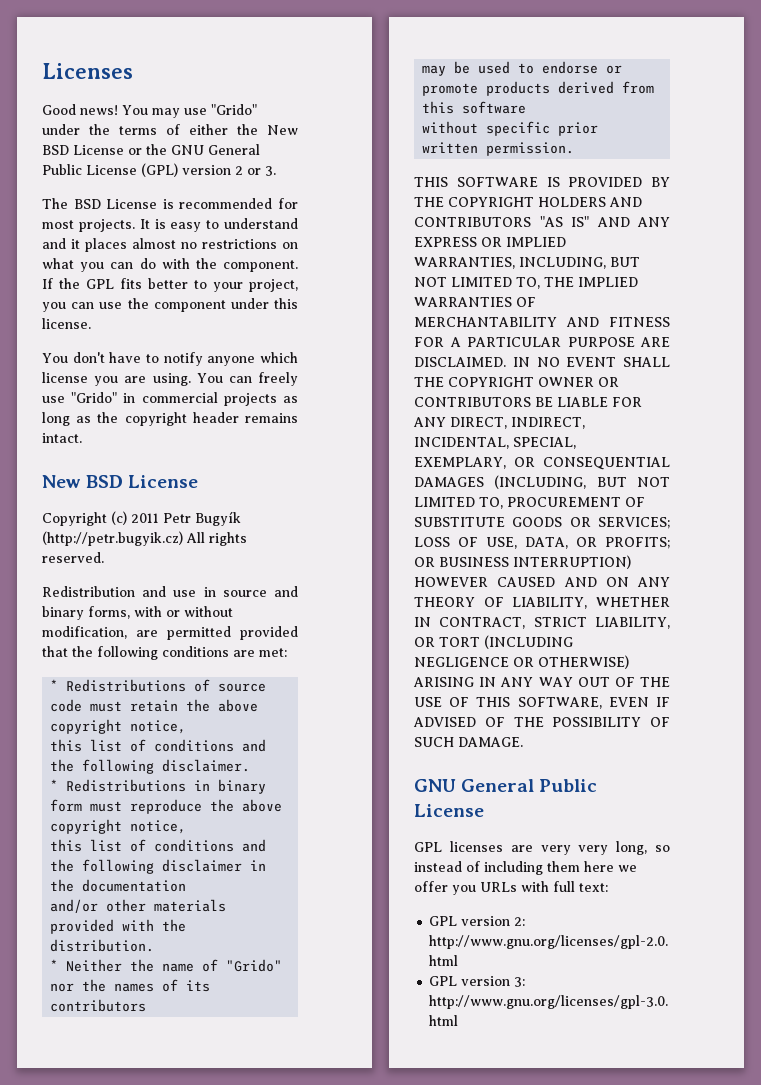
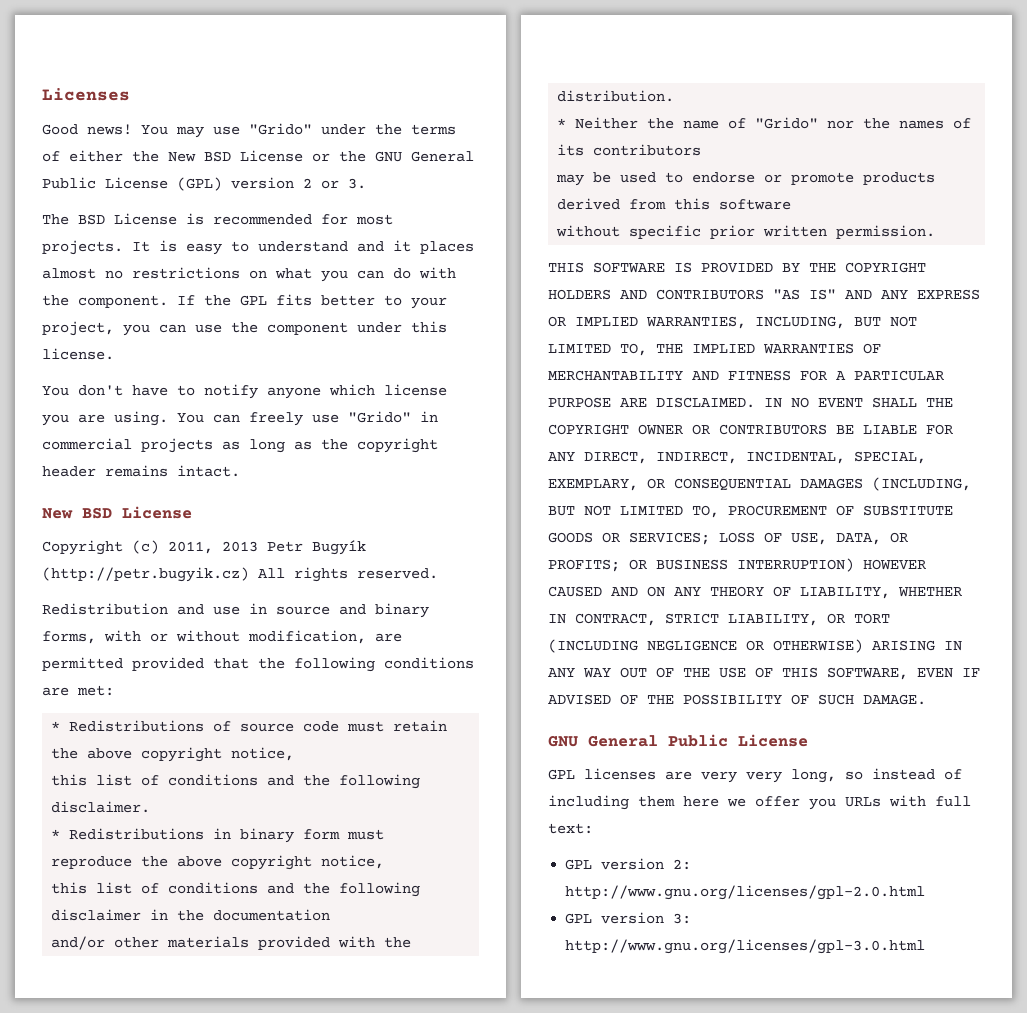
- Copyright (c) 2011 Petr Bugyík (http://petr.bugyik.cz) All rights reserved.
+ Copyright (c) 2011, 2013 Petr Bugyík (http://petr.bugyik.cz) All rights reserved.

